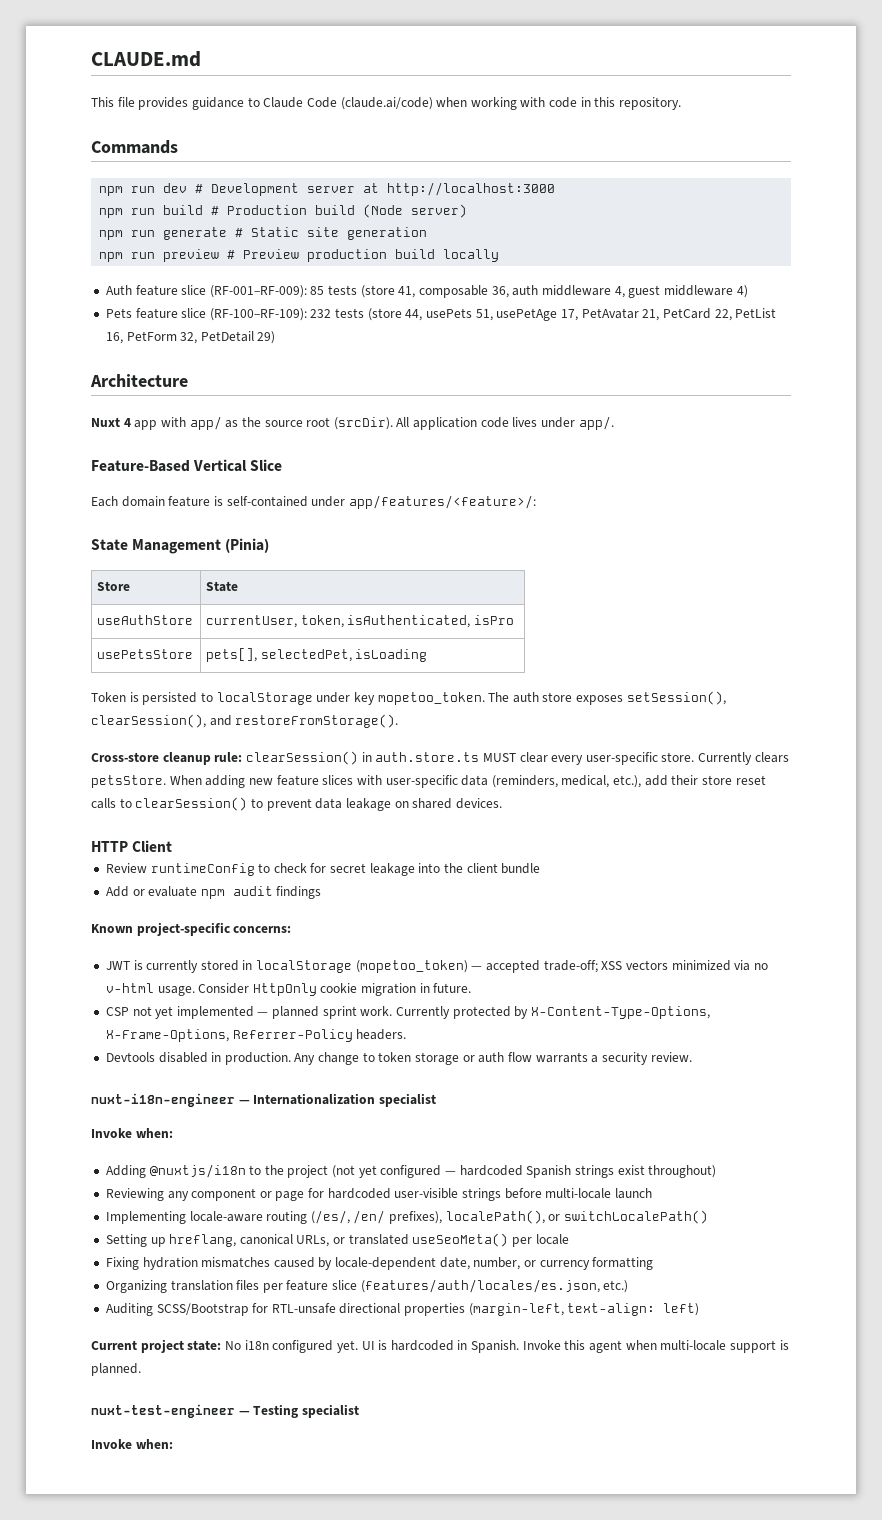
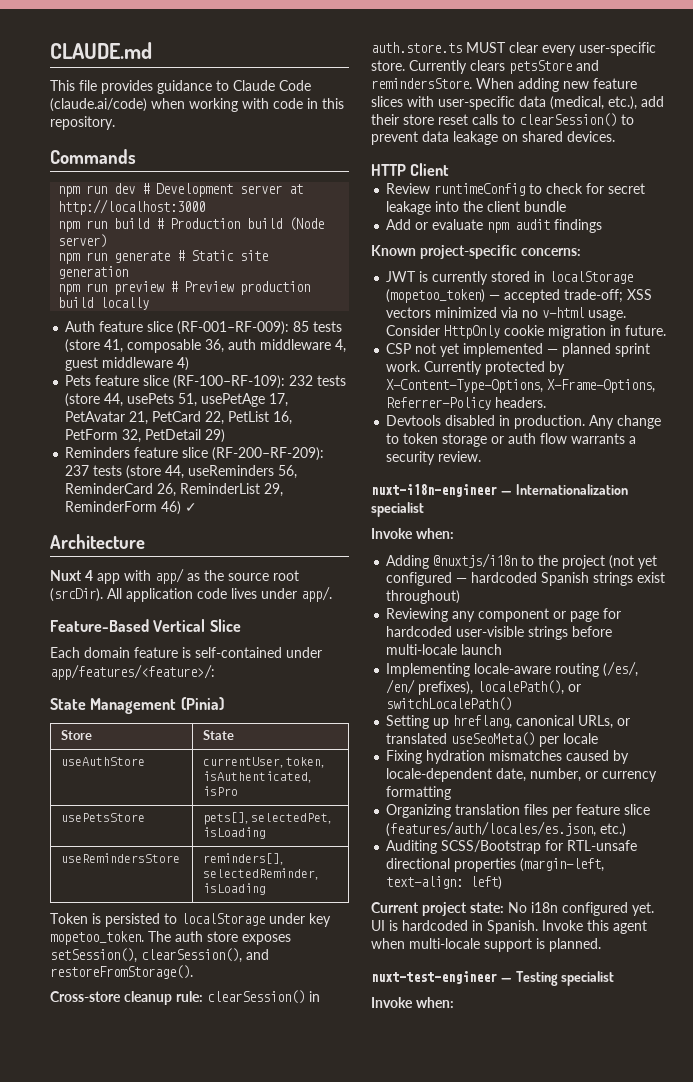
+ Reminders feature slice (RF-200–RF-209): 237 tests (store 44, useReminders 56, ReminderCard 26, ReminderList 29, ReminderForm 46) ✓
+ useRemindersStore | reminders[], selectedReminder, isLoading
- Currently clears petsStore.
+ Currently clears petsStore and remindersStore.
- When adding new feature slices with user-specific data (reminders, medical, etc.), add their store reset calls to clearSession() to prevent data leakage on shared devices.
+ When adding new feature slices with user-specific data (medical, etc.), add their store reset calls to clearSession() to prevent data leakage on shared devices.

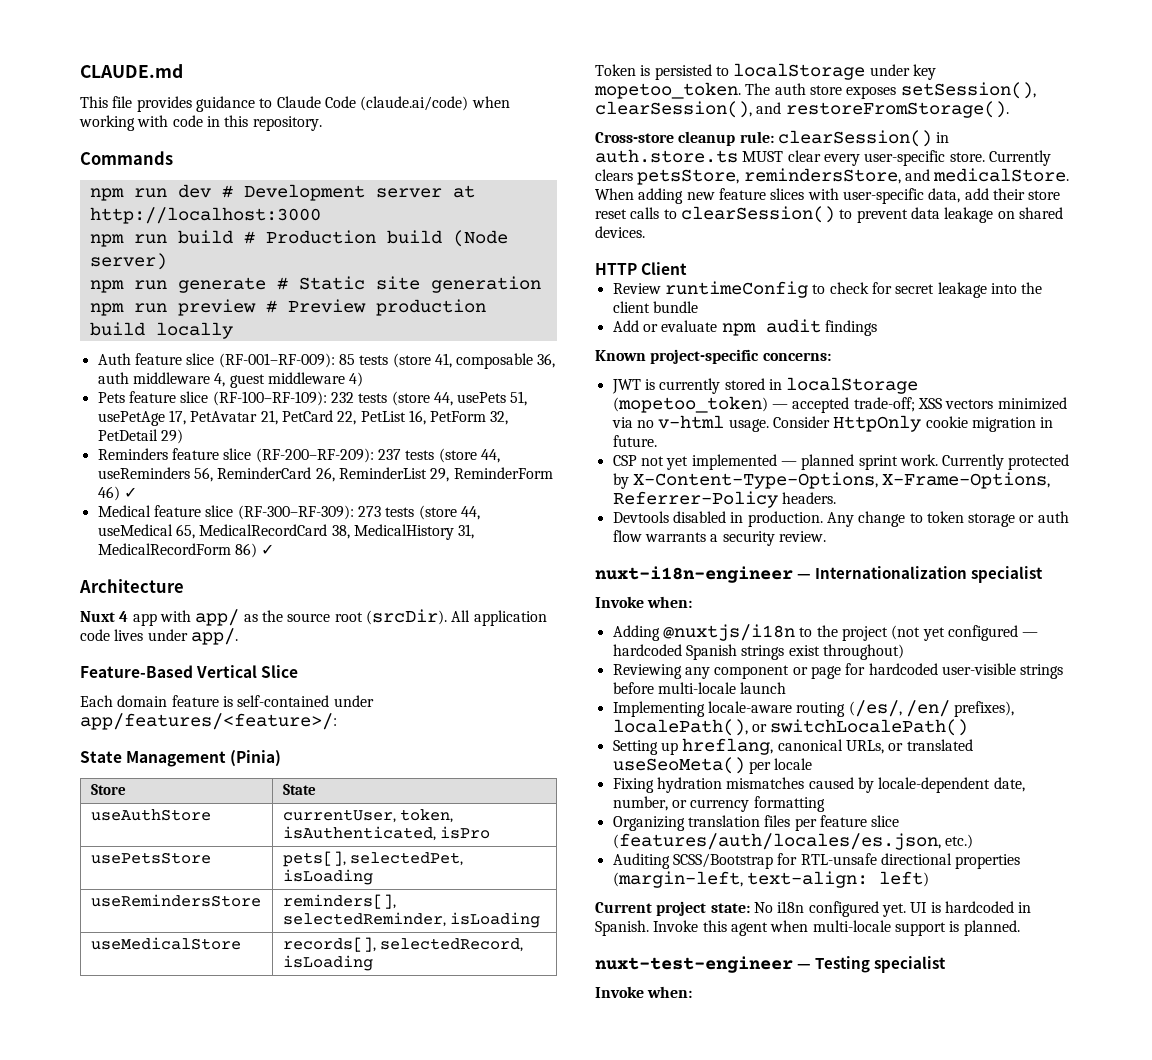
+ Medical feature slice (RF-300–RF-309): 273 tests (store 44, useMedical 65, MedicalRecordCard 38, MedicalHistory 31, MedicalRecordForm 86) ✓
+ useMedicalStore | records[], selectedRecord, isLoading
- Currently clears petsStore and remindersStore.
+ Currently clears petsStore, remindersStore, and medicalStore.
- When adding new feature slices with user-specific data (medical, etc.), add their store reset calls to clearSession() to prevent data leakage on shared devices.
+ When adding new feature slices with user-specific data, add their store reset calls to clearSession() to prevent data leakage on shared devices.

